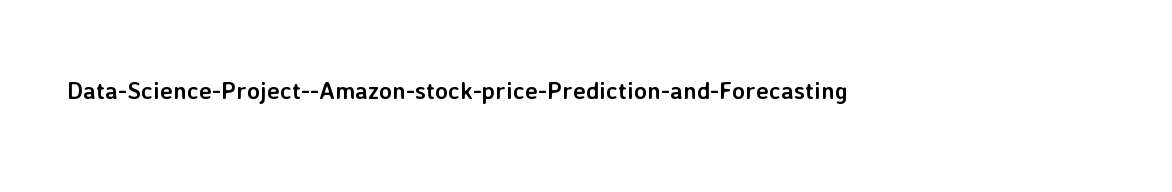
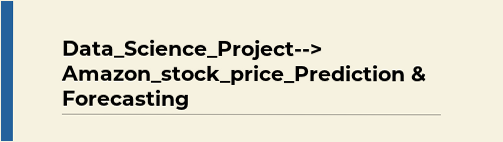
- Data-Science-Project--Amazon-stock-price-Prediction-and-Forecasting
+ Data_Science_Project--> Amazon_stock_price_Prediction & Forecasting

